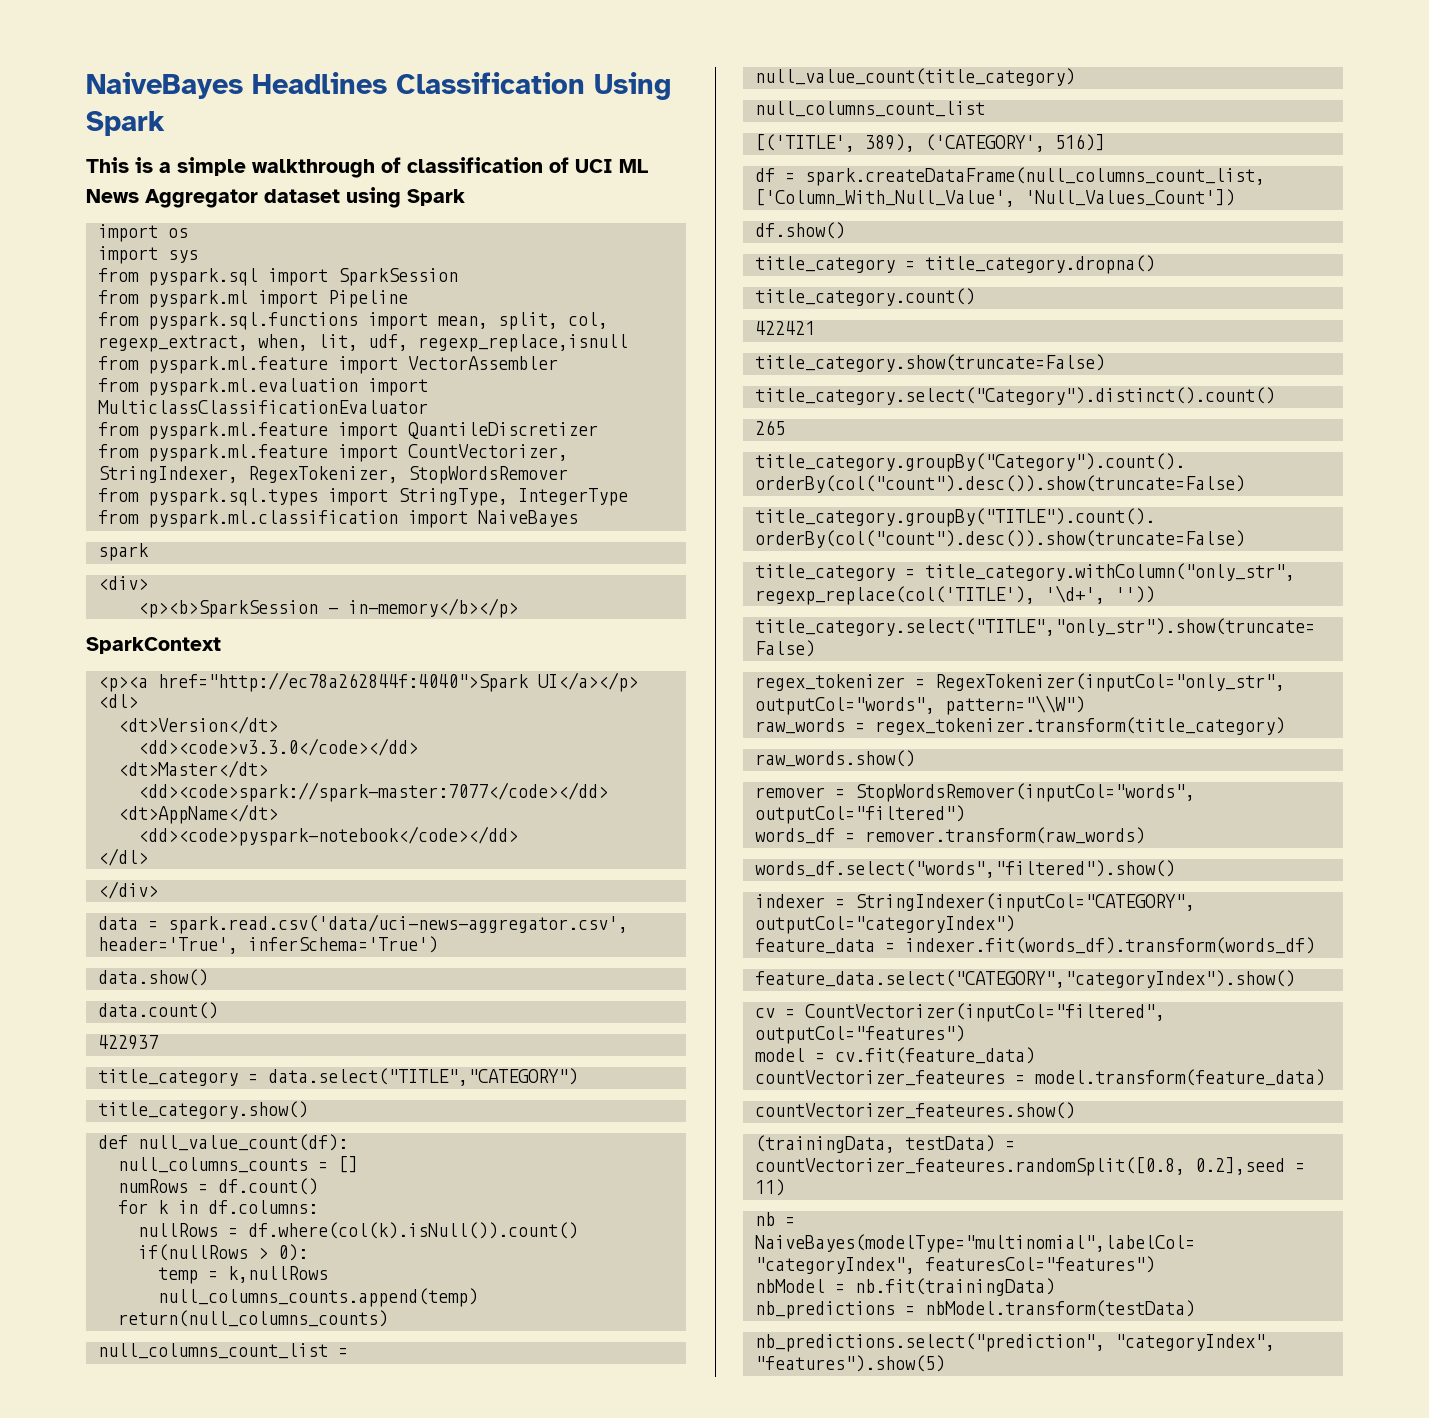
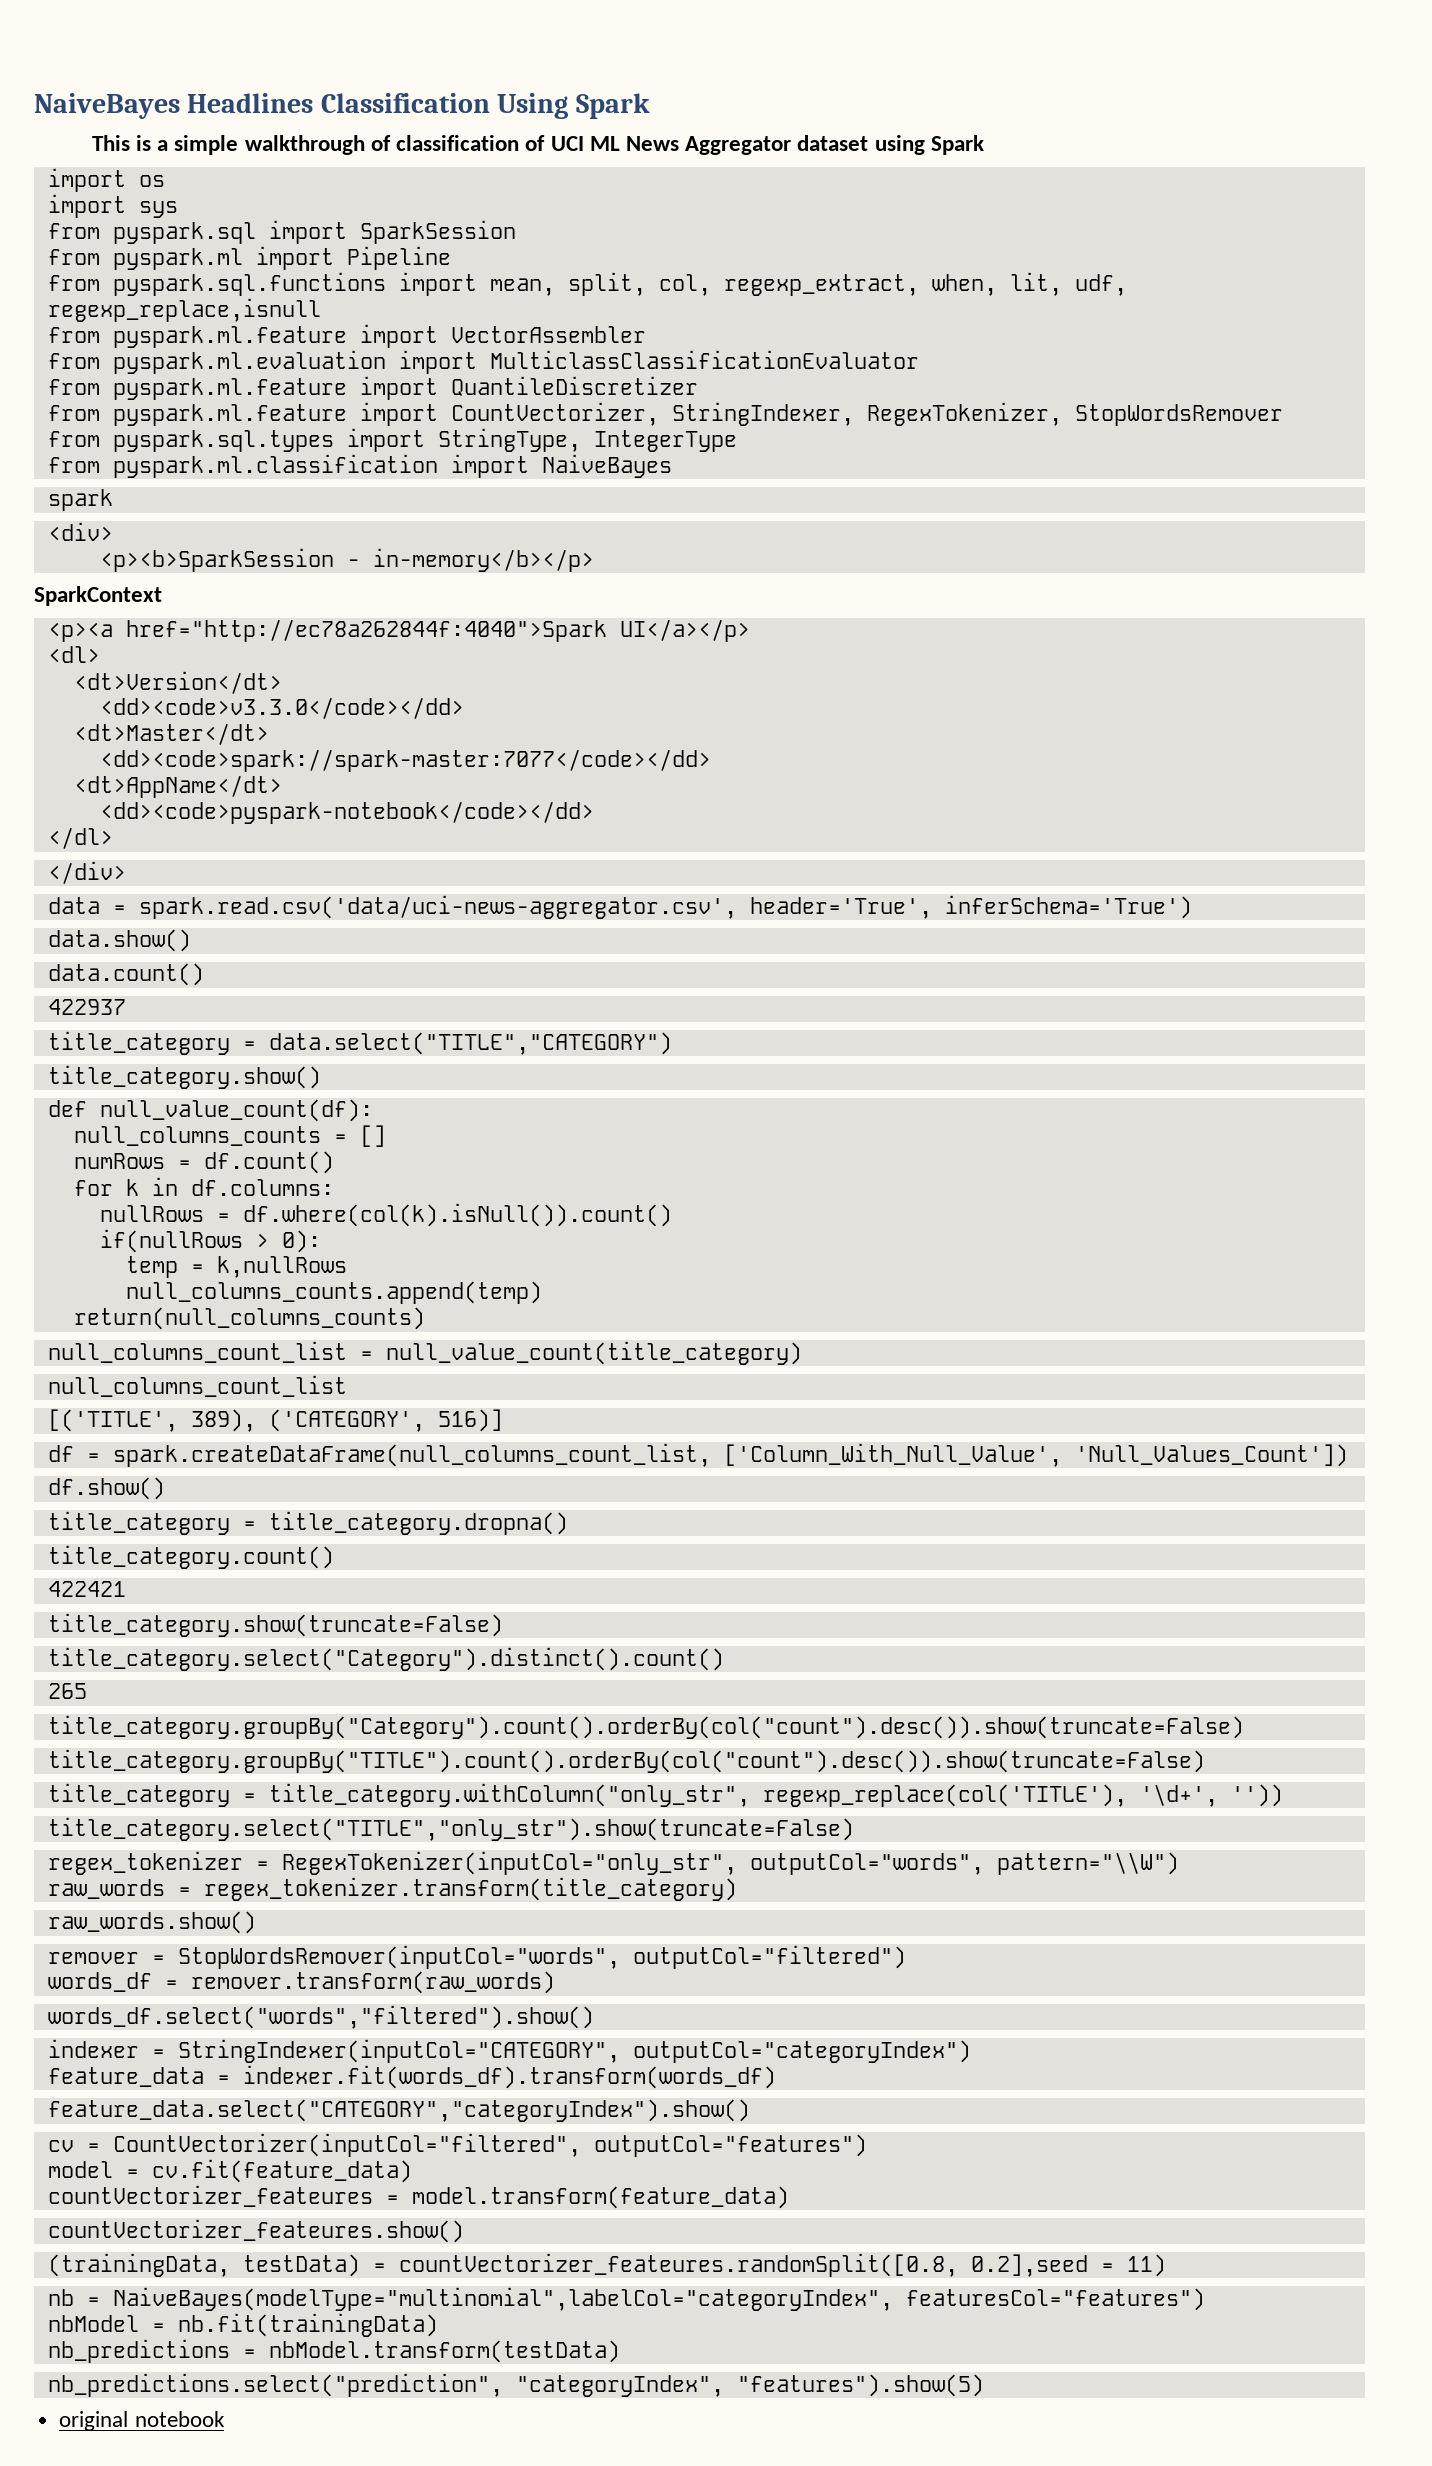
+ original notebook

